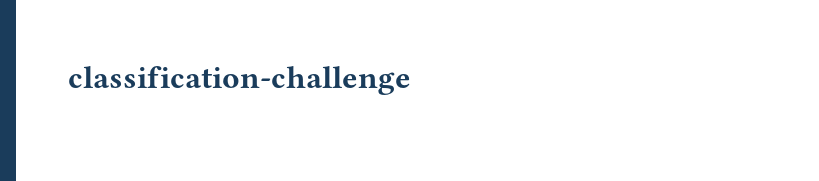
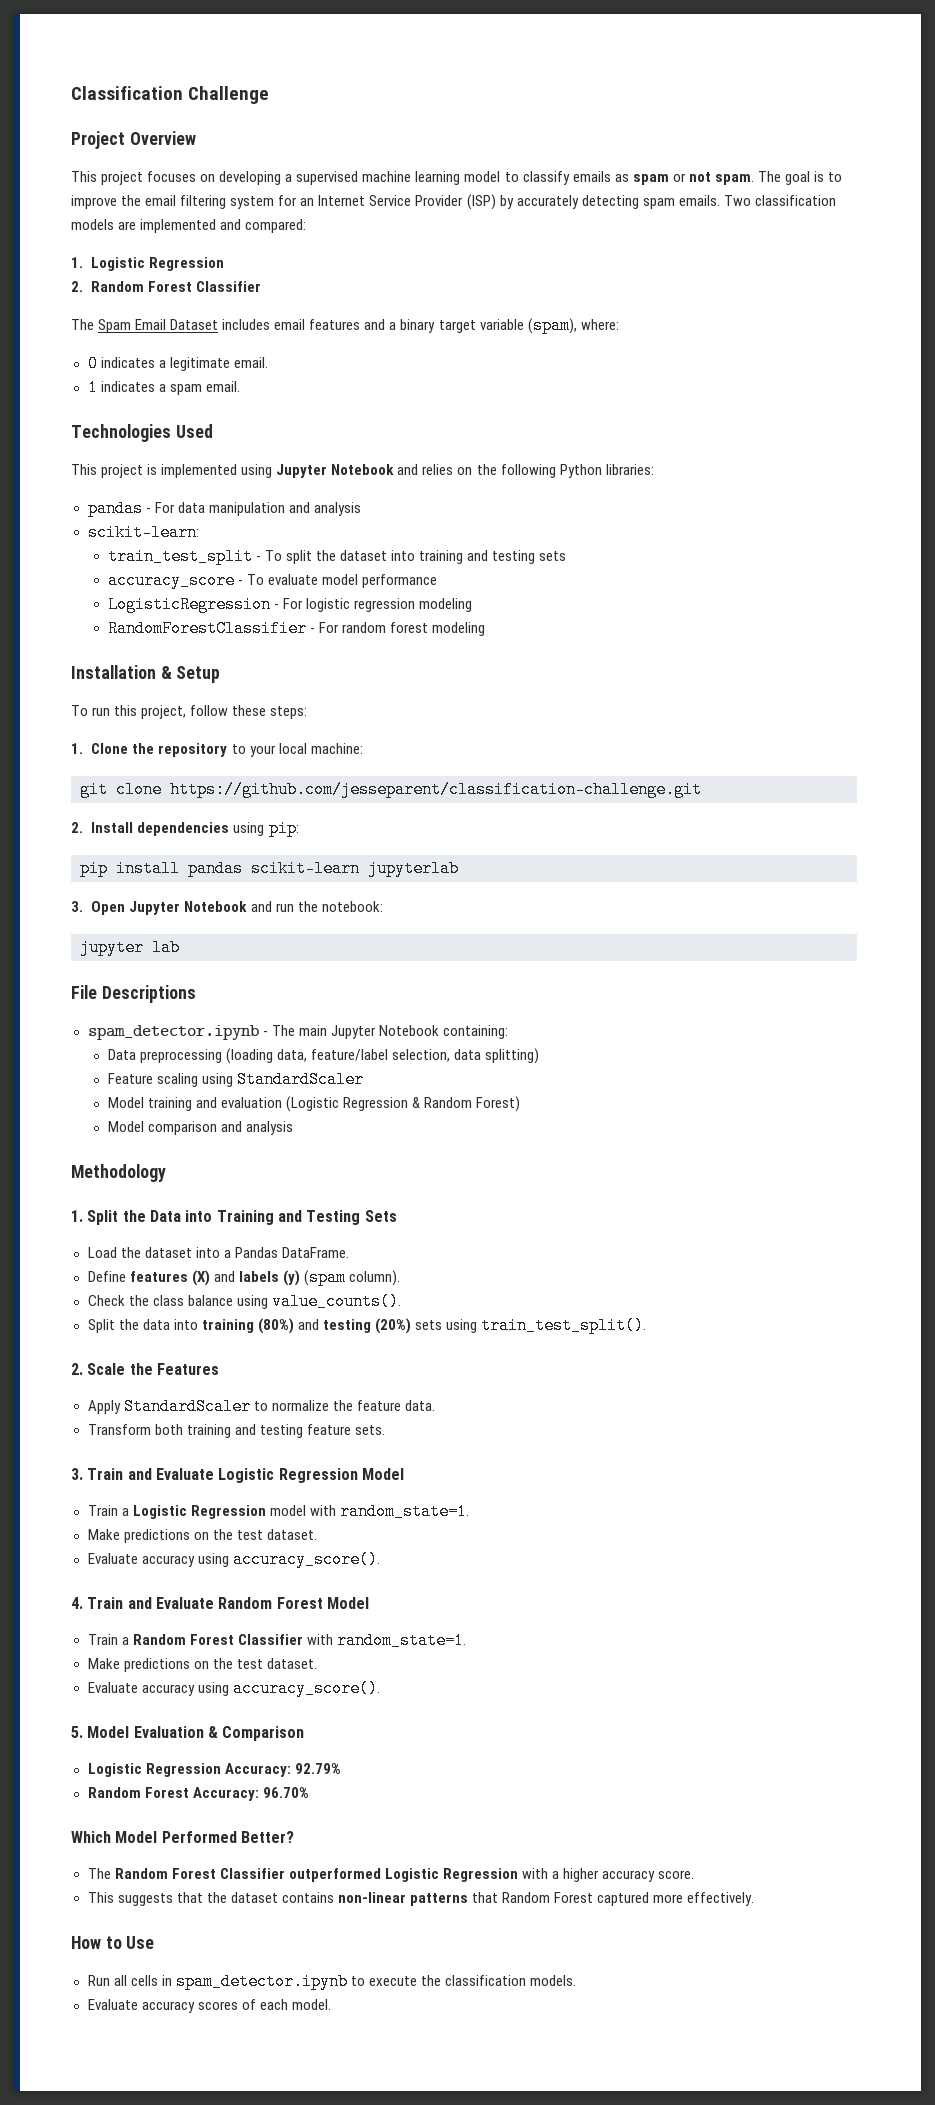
- classification-challenge
+ Classification Challenge
+ Project Overview
+ This project focuses on developing a supervised machine learning model to classify emails as spam or not spam. The goal is to improve the email filtering system for an Internet Service Provider (ISP) by accurately detecting spam emails. Two classification models are implemented and compared:
+ 1. Logistic Regression
+ 2. Random Forest Classifier
+ The Spam Email Dataset includes email features and a binary target variable (spam), where:
+ 0 indicates a legitimate email.
+ 1 indicates a spam email.
+ Technologies Used
+ This project is implemented using Jupyter Notebook and relies on the following Python libraries:
+ pandas - For data manipulation and analysis
+ scikit-learn:
+ train_test_split - To split the dataset into training and testing sets
+ accuracy_score - To evaluate model performance
+ LogisticRegression - For logistic regression modeling
+ RandomForestClassifier - For random forest modeling
+ Installation & Setup
+ To run this project, follow these steps:
+ 1. Clone the repository to your local machine:
+ git clone https://github.com/jesseparent/classification-challenge.git
+ 2. Install dependencies using pip:
+ pip install pandas scikit-learn jupyterlab
+ 3. Open Jupyter Notebook and run the notebook:
+ jupyter lab
+ File Descriptions
+ spam_detector.ipynb - The main Jupyter Notebook containing:
+ Data preprocessing (loading data, feature/label selection, data splitting)
+ Feature scaling using StandardScaler
+ Model training and evaluation (Logistic Regression & Random Forest)
+ Model comparison and analysis
+ Methodology
+ 1. Split the Data into Training and Testing Sets
+ Load the dataset into a Pandas DataFrame.
+ Define features (X) and labels (y) (spam column).
+ Check the class balance using value_counts().
+ Split the data into training (80%) and testing (20%) sets using train_test_split().
+ 2. Scale the Features
+ Apply StandardScaler to normalize the feature data.
+ Transform both training and testing feature sets.
+ 3. Train and Evaluate Logistic Regression Model
+ Train a Logistic Regression model with random_state=1.
+ Make predictions on the test dataset.
+ Evaluate accuracy using accuracy_score().
+ 4. Train and Evaluate Random Forest Model
+ Train a Random Forest Classifier with random_state=1.
+ Make predictions on the test dataset.
+ Evaluate accuracy using accuracy_score().
+ 5. Model Evaluation & Comparison
+ Logistic Regression Accuracy: 92.79%
+ Random Forest Accuracy: 96.70%
+ Which Model Performed Better?
+ The Random Forest Classifier outperformed Logistic Regression with a higher accuracy score.
+ This suggests that the dataset contains non-linear patterns that Random Forest captured more effectively.
+ How to Use
+ Run all cells in spam_detector.ipynb to execute the classification models.
+ Evaluate accuracy scores of each model.

